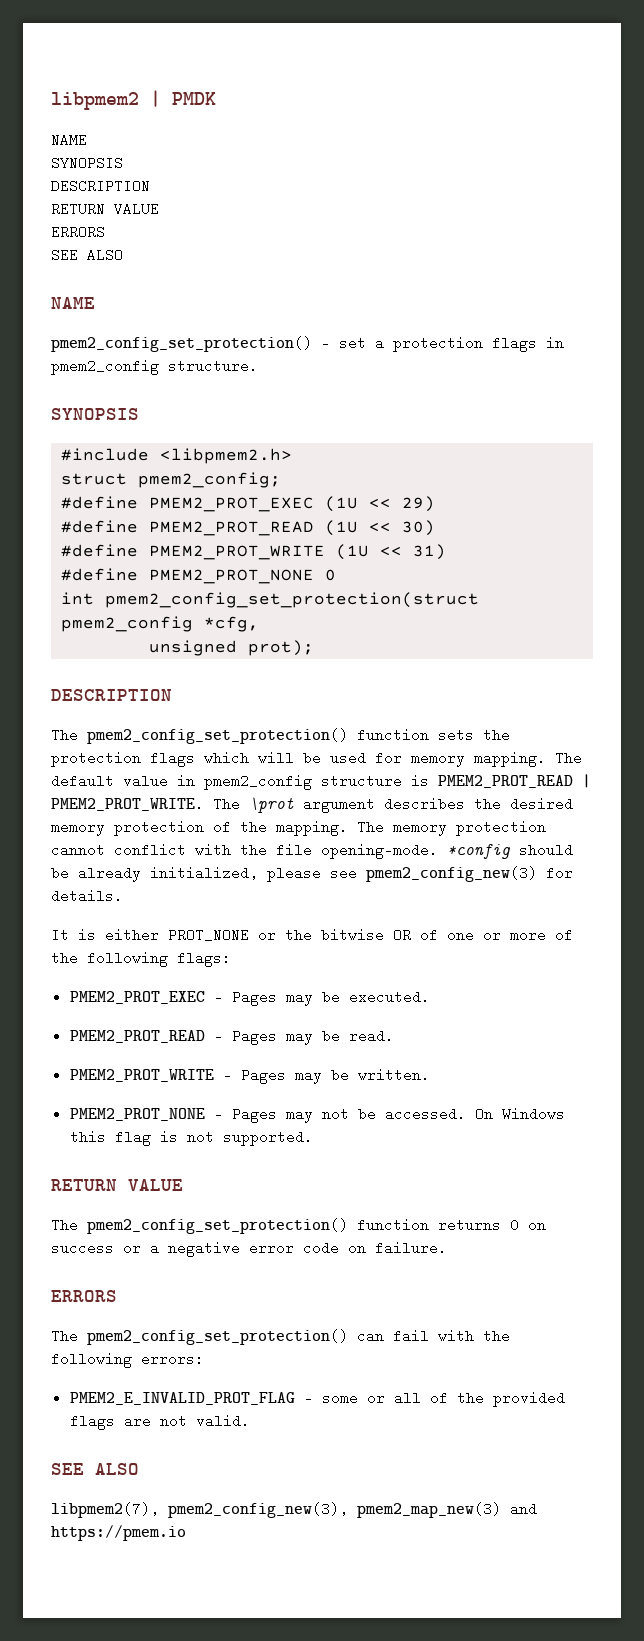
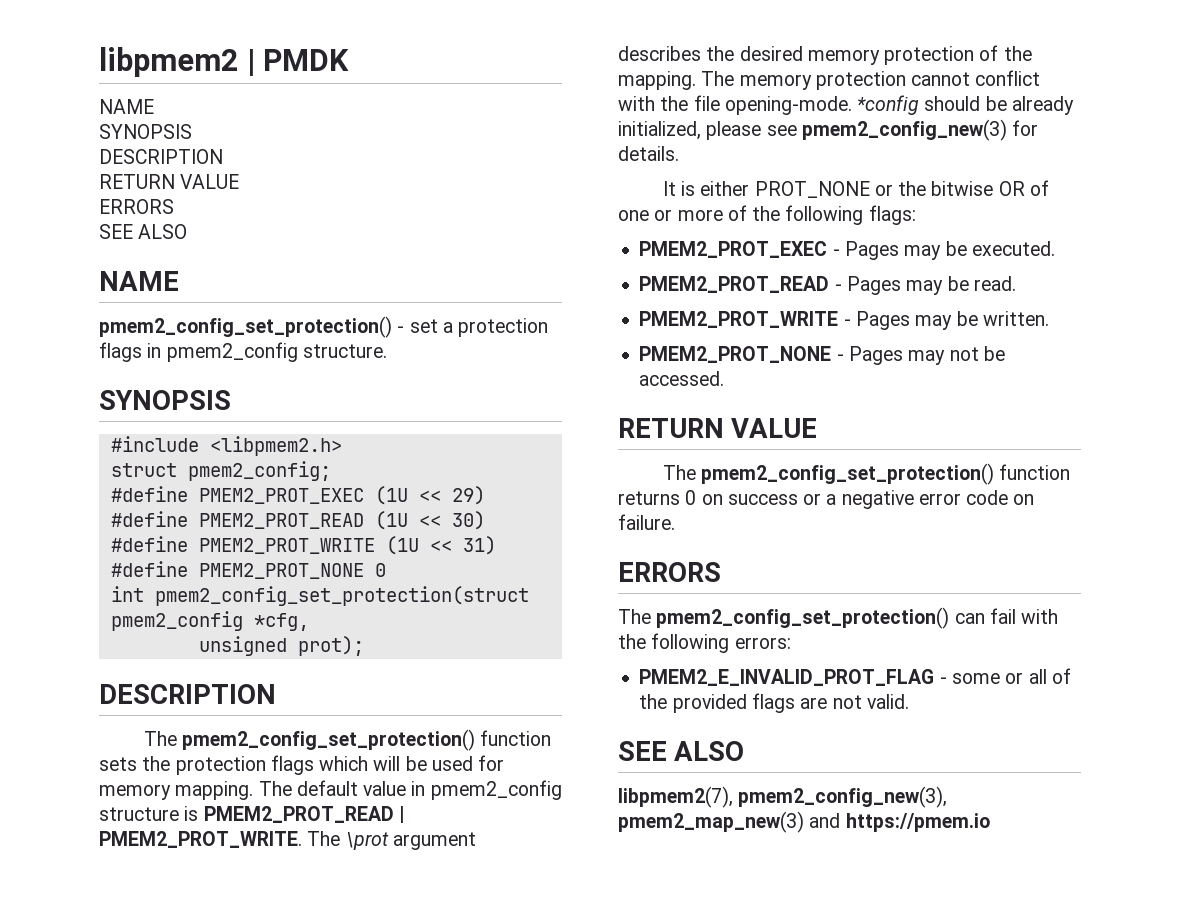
- On Windows this flag is not supported.

